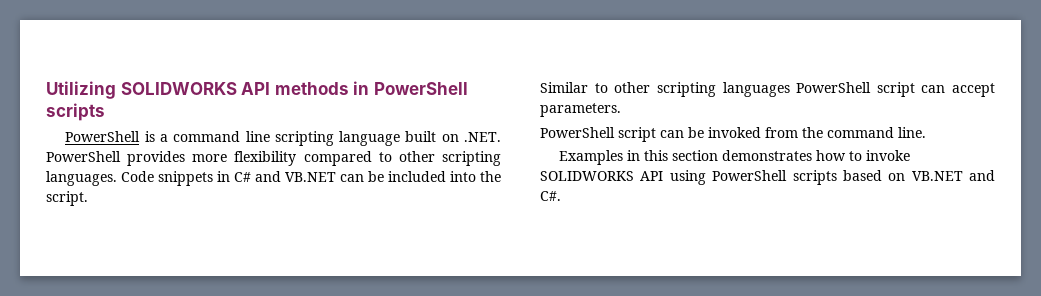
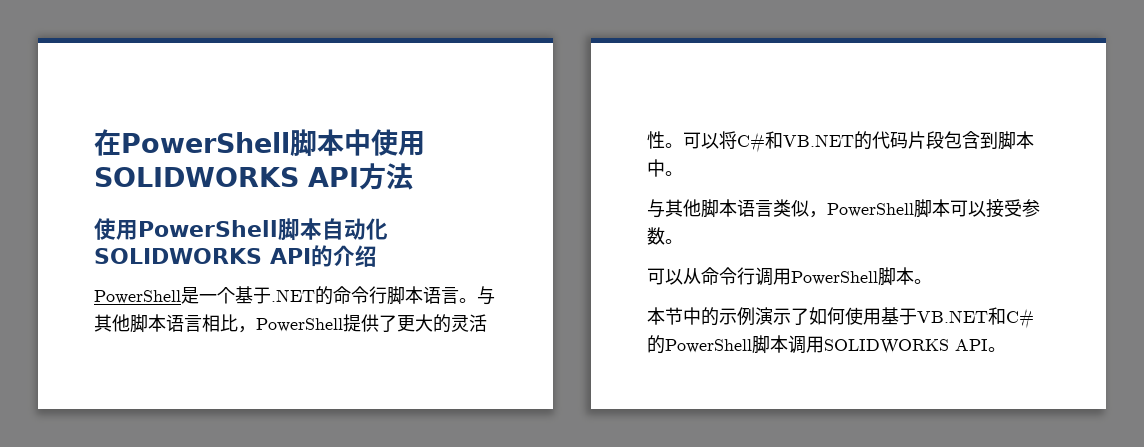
- Utilizing SOLIDWORKS API methods in PowerShell scripts
- PowerShell is a command line scripting language built on .NET. PowerShell provides more flexibility compared to other scripting languages. Code snippets in C# and VB.NET can be included into the script.
- Similar to other scripting languages PowerShell script can accept parameters.
- PowerShell script can be invoked from the command line.
- Examples in this section demonstrates how to invoke SOLIDWORKS API using PowerShell scripts based on VB.NET and C#.
+ 在PowerShell脚本中使用SOLIDWORKS API方法
+ 使用PowerShell脚本自动化SOLIDWORKS API的介绍
+ PowerShell是一个基于.NET的命令行脚本语言。与其他脚本语言相比，PowerShell提供了更大的灵活性。可以将C#和VB.NET的代码片段包含到脚本中。
+ 与其他脚本语言类似，PowerShell脚本可以接受参数。
+ 可以从命令行调用PowerShell脚本。
+ 本节中的示例演示了如何使用基于VB.NET和C#的PowerShell脚本调用SOLIDWORKS API。

